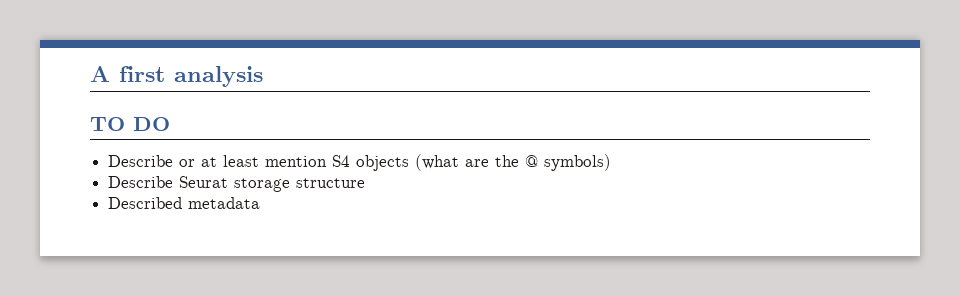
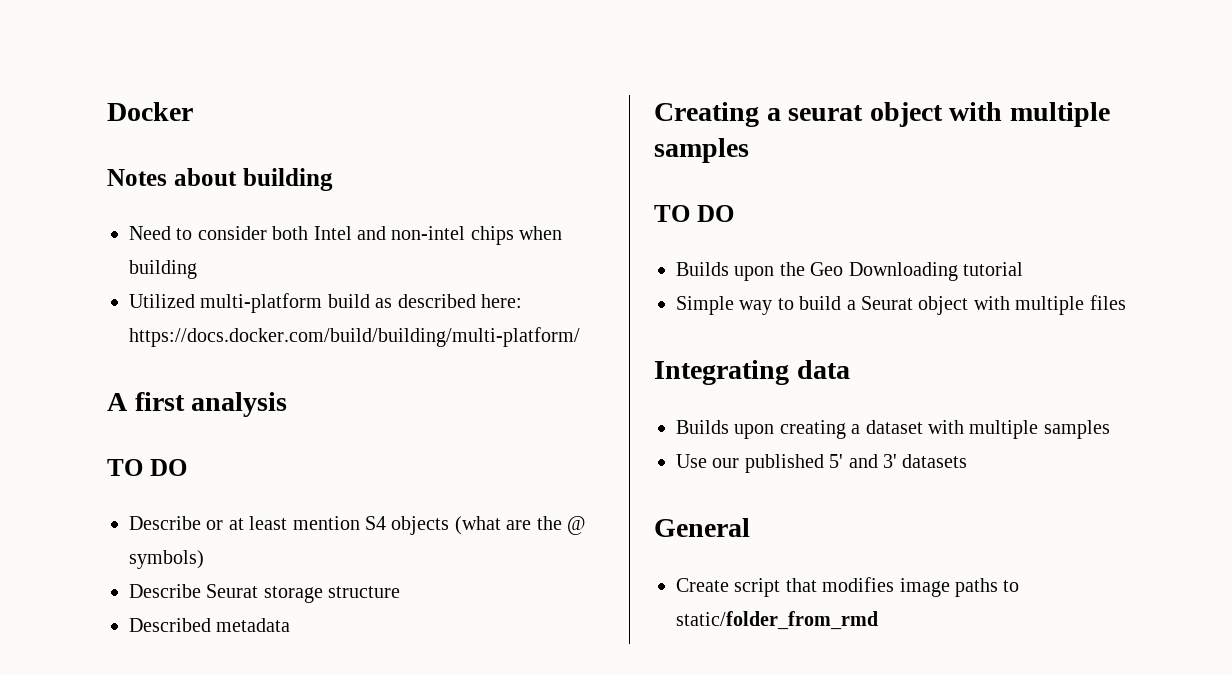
+ Docker
+ Notes about building
+ Need to consider both Intel and non-intel chips when building
+ Utilized multi-platform build as described here: https://docs.docker.com/build/building/multi-platform/
+ Creating a seurat object with multiple samples
+ TO DO
+ Builds upon the Geo Downloading tutorial
+ Simple way to build a Seurat object with multiple files
+ Integrating data
+ Builds upon creating a dataset with multiple samples
+ Use our published 5' and 3' datasets
+ General
+ Create script that modifies image paths to static/folder_from_rmd

